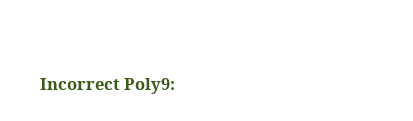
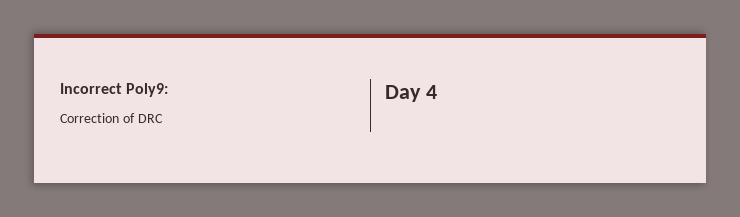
+ Correction of DRC
+ Day 4

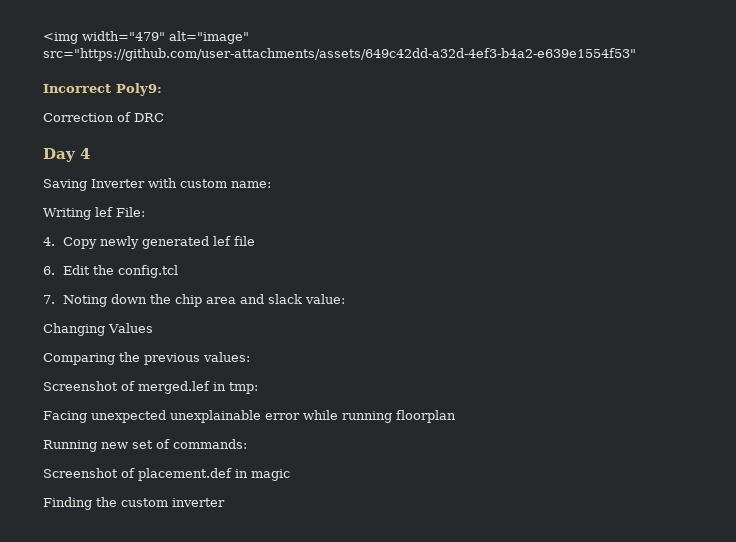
+ <img width="479" alt="image" src="https://github.com/user-attachments/assets/649c42dd-a32d-4ef3-b4a2-e639e1554f53"
+ Saving Inverter with custom name:
+ Writing lef File:
+ 4. Copy newly generated lef file
+ 6. Edit the config.tcl
+ 7. Noting down the chip area and slack value:
+ Changing Values
+ Comparing the previous values:
+ Screenshot of merged.lef in tmp:
+ Facing unexpected unexplainable error while running floorplan
+ Running new set of commands:
+ Screenshot of placement.def in magic
+ Finding the custom inverter

